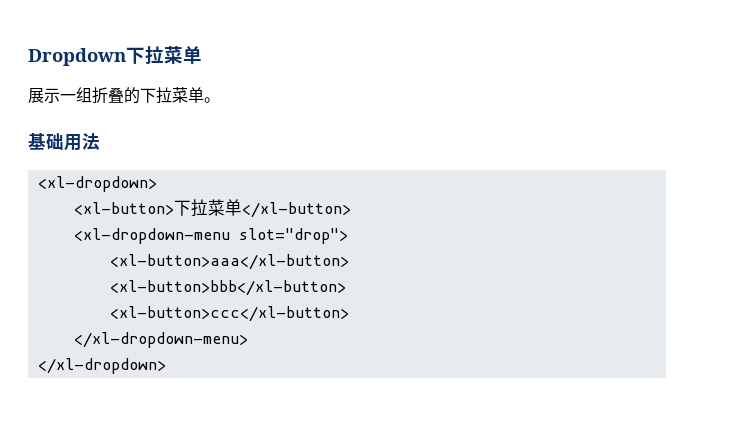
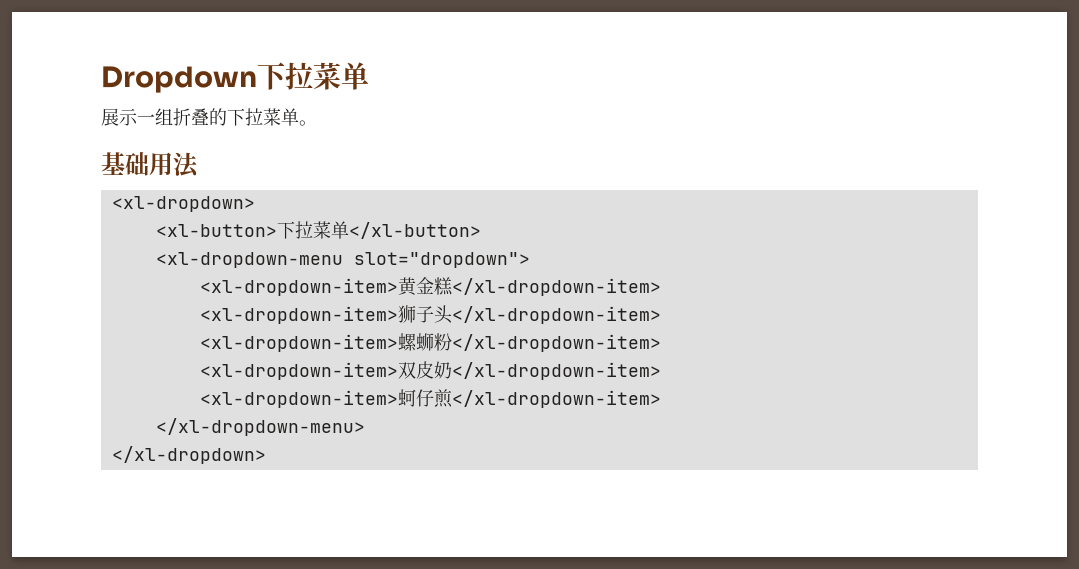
- <xl-dropdown-menu slot="drop">
- <xl-button>aaa</xl-button>
- <xl-button>bbb</xl-button>
- <xl-button>ccc</xl-button>
+ <xl-dropdown-menu slot="dropdown">
+ <xl-dropdown-item>黄金糕</xl-dropdown-item>
+ <xl-dropdown-item>狮子头</xl-dropdown-item>
+ <xl-dropdown-item>螺蛳粉</xl-dropdown-item>
+ <xl-dropdown-item>双皮奶</xl-dropdown-item>
+ <xl-dropdown-item>蚵仔煎</xl-dropdown-item>

